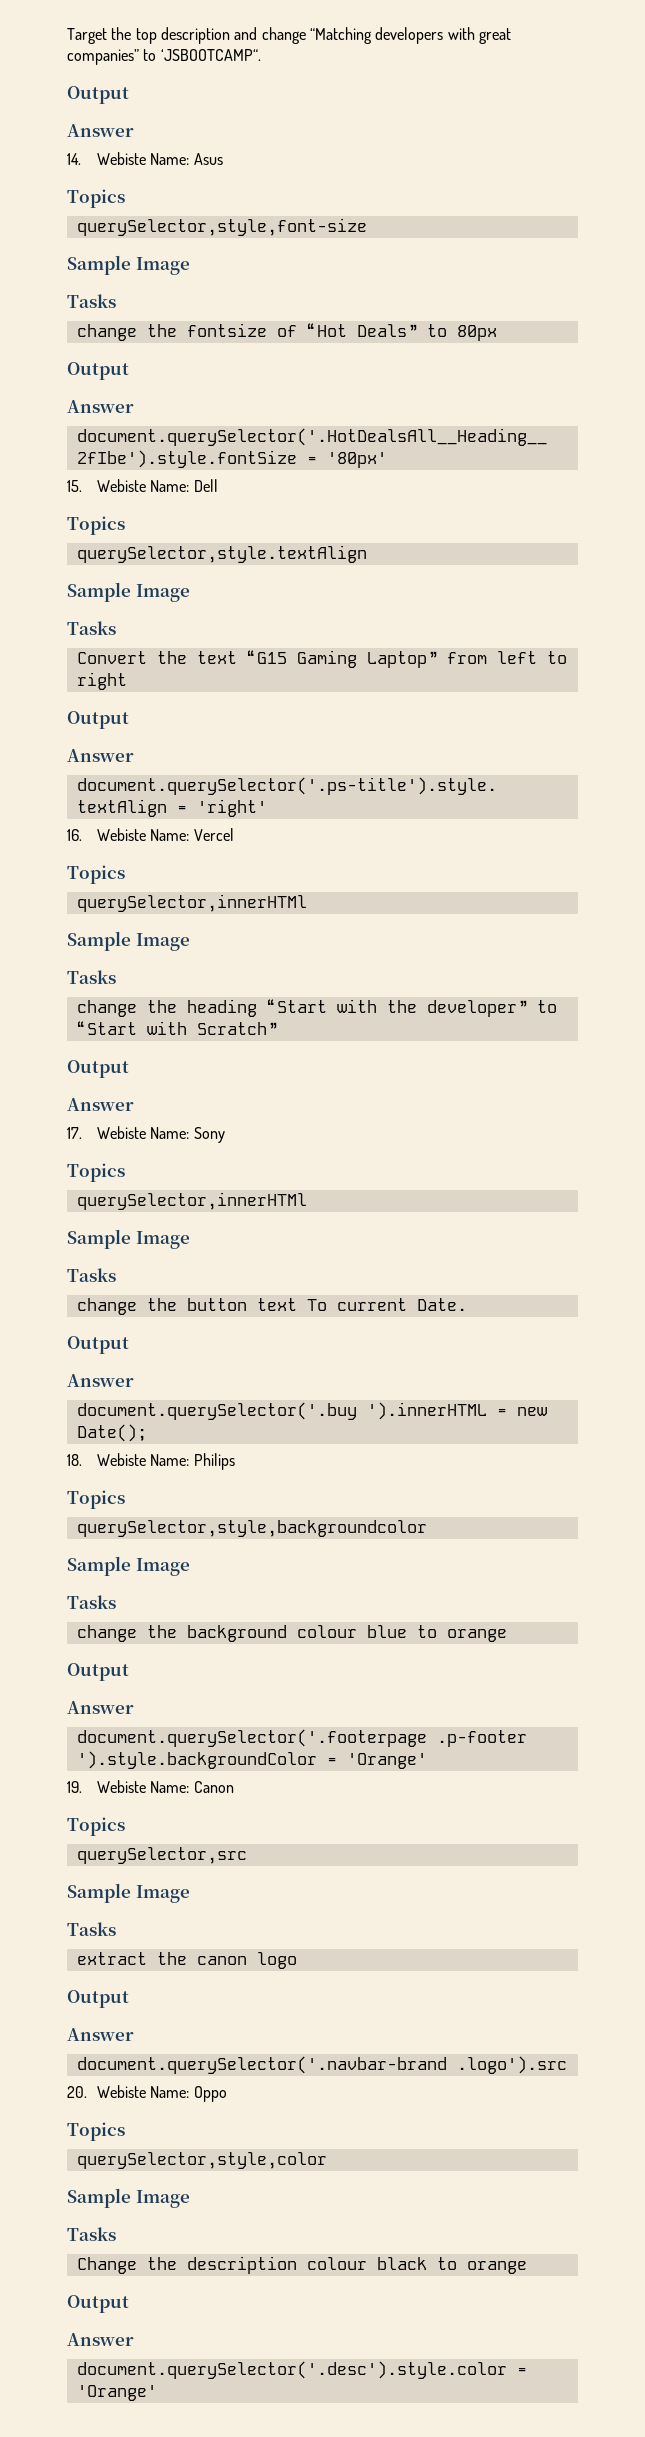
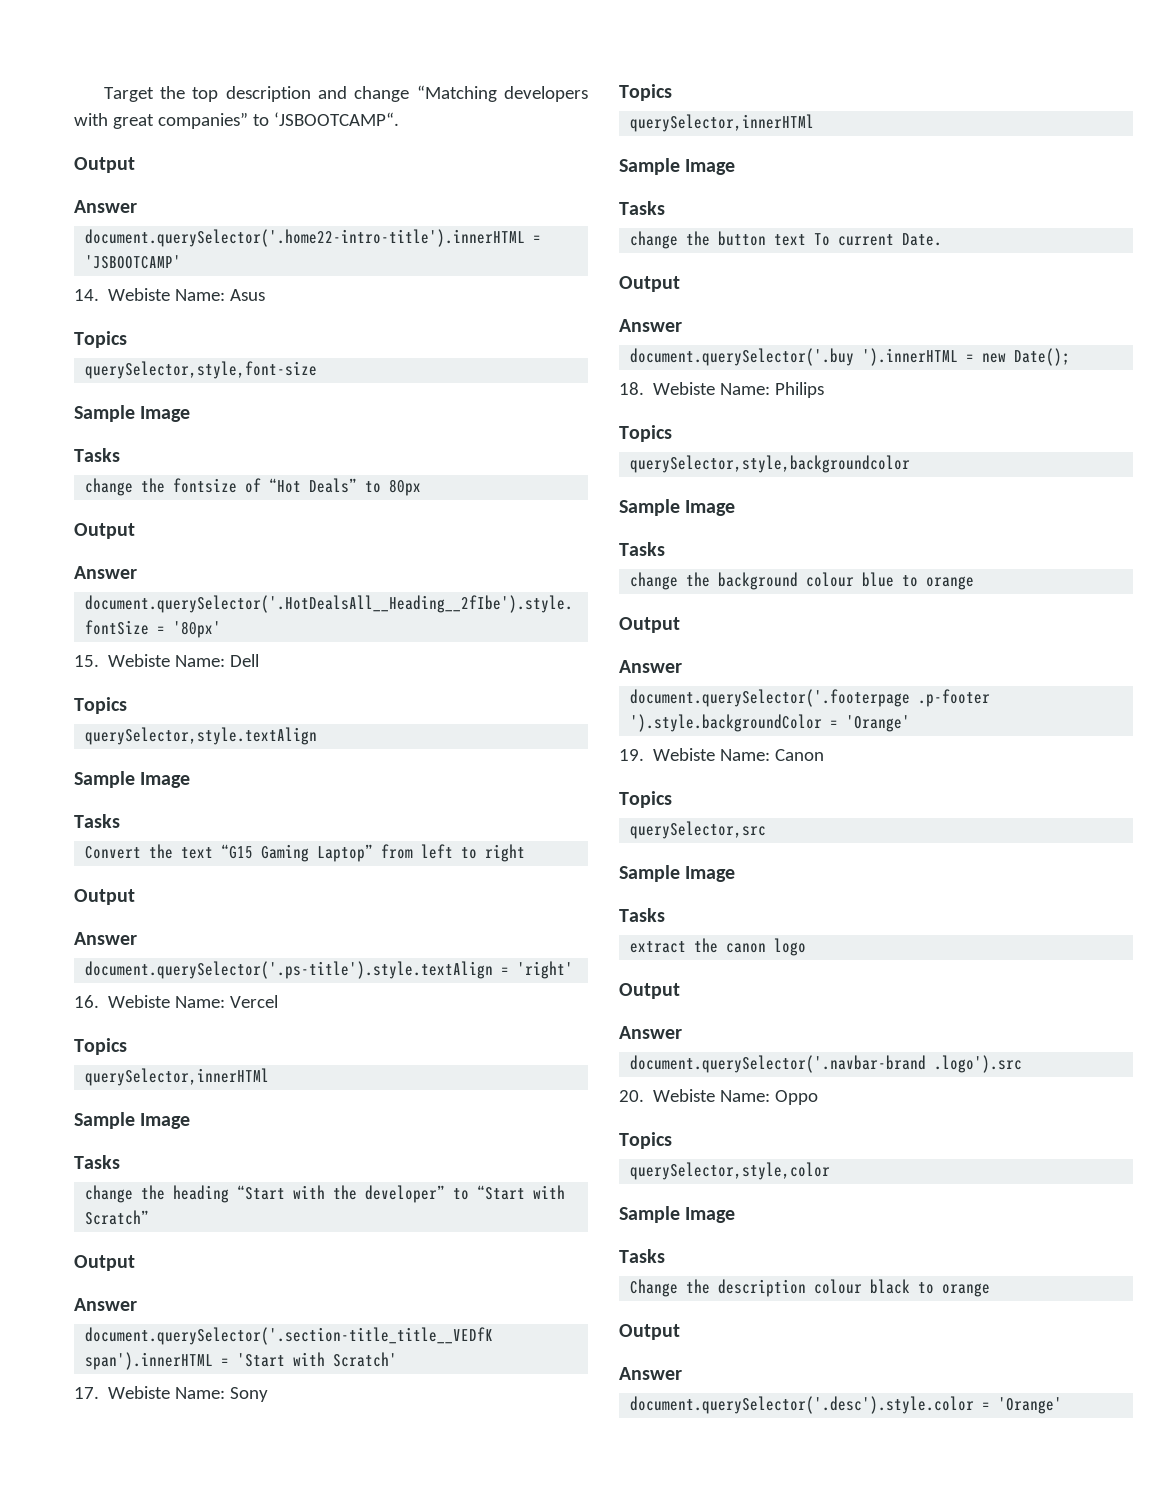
+ document.querySelector('.home22-intro-title').innerHTML = 'JSBOOTCAMP'
+ document.querySelector('.section-title_title__VEDfK span').innerHTML = 'Start with Scratch'

